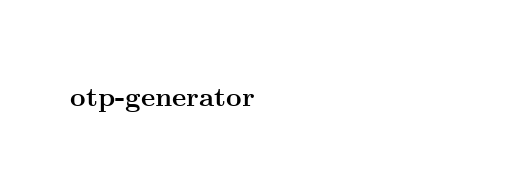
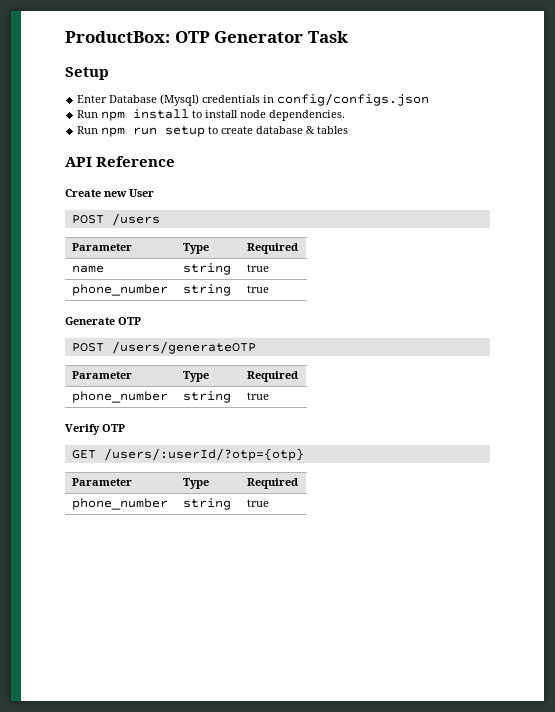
- otp-generator
+ ProductBox: OTP Generator Task
+ Setup
+ Enter Database (Mysql) credentials in config/configs.json
+ Run npm install to install node dependencies.
+ Run npm run setup to create database & tables
+ API Reference
+ Create new User
+ POST /users
+ Parameter | Type | Required
+ name | string | true
+ phone_number | string | true
+ Generate OTP
+ POST /users/generateOTP
+ Parameter | Type | Required
+ phone_number | string | true
+ Verify OTP
+ GET /users/:userId/?otp={otp}
+ Parameter | Type | Required
+ phone_number | string | true

